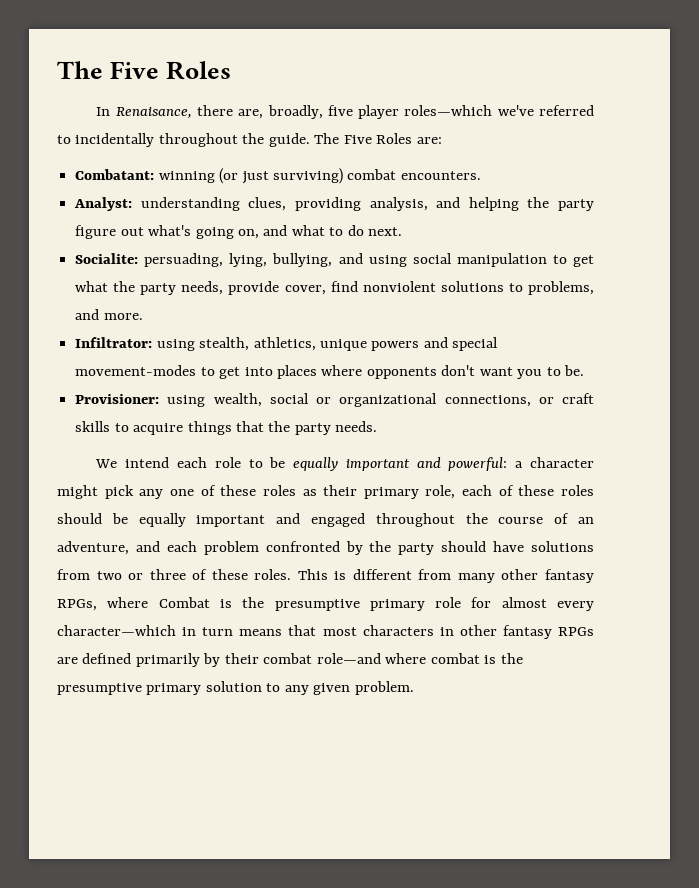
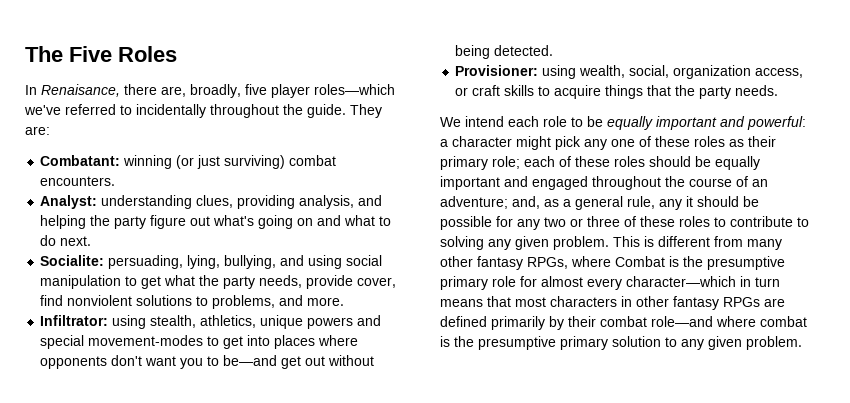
- The Five Roles are:
+ They are:
- Analyst: understanding clues, providing analysis, and helping the party figure out what's going on, and what to do next.
+ Analyst: understanding clues, providing analysis, and helping the party figure out what's going on and what to do next.
- Infiltrator: using stealth, athletics, unique powers and special movement-modes to get into places where opponents don't want you to be.
+ Infiltrator: using stealth, athletics, unique powers and special movement-modes to get into places where opponents don't want you to be—and get out without being detected.
- Provisioner: using wealth, social or organizational connections, or craft skills to acquire things that the party needs.
+ Provisioner: using wealth, social, organization access, or craft skills to acquire things that the party needs.
- We intend each role to be equally important and powerful: a character might pick any one of these roles as their primary role, each of these roles should be equally important and engaged throughout the course of an adventure, and each problem confronted by the party should have solutions from two or three of these roles.
+ We intend each role to be equally important and powerful: a character might pick any one of these roles as their primary role; each of these roles should be equally important and engaged throughout the course of an adventure; and, as a general rule, any it should be possible for any two or three of these roles to contribute to solving any given problem.

